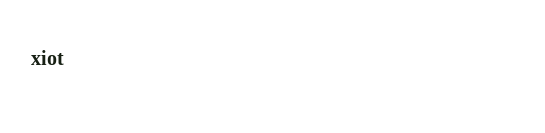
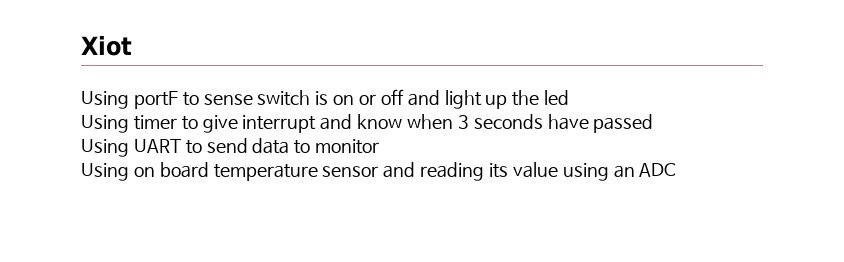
- xiot
+ Xiot
+ Using portF to sense switch is on or off and light up the led
+ Using timer to give interrupt and know when 3 seconds have passed
+ Using UART to send data to monitor
+ Using on board temperature sensor and reading its value using an ADC

